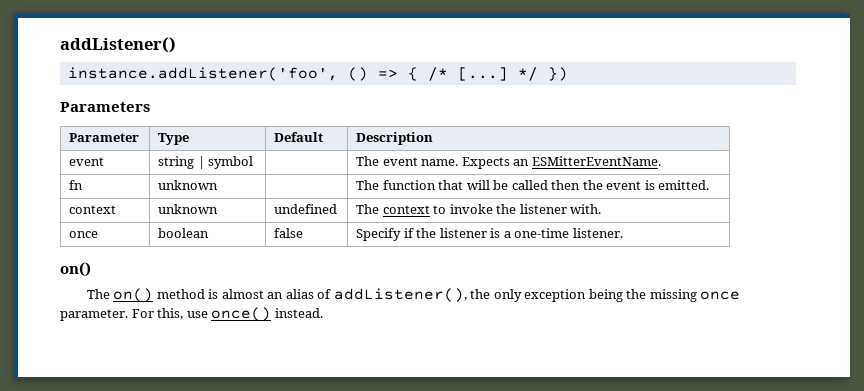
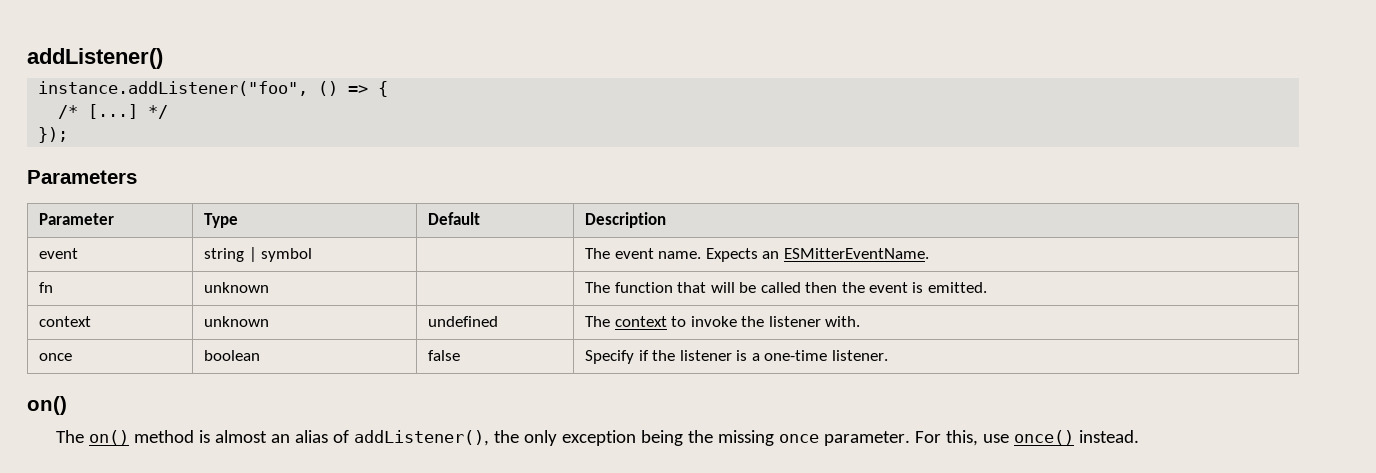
- instance.addListener('foo', () => { /* [...]
+ instance.addListener("foo", () => {
+ /* [...]
- */ })
+ */
+ });

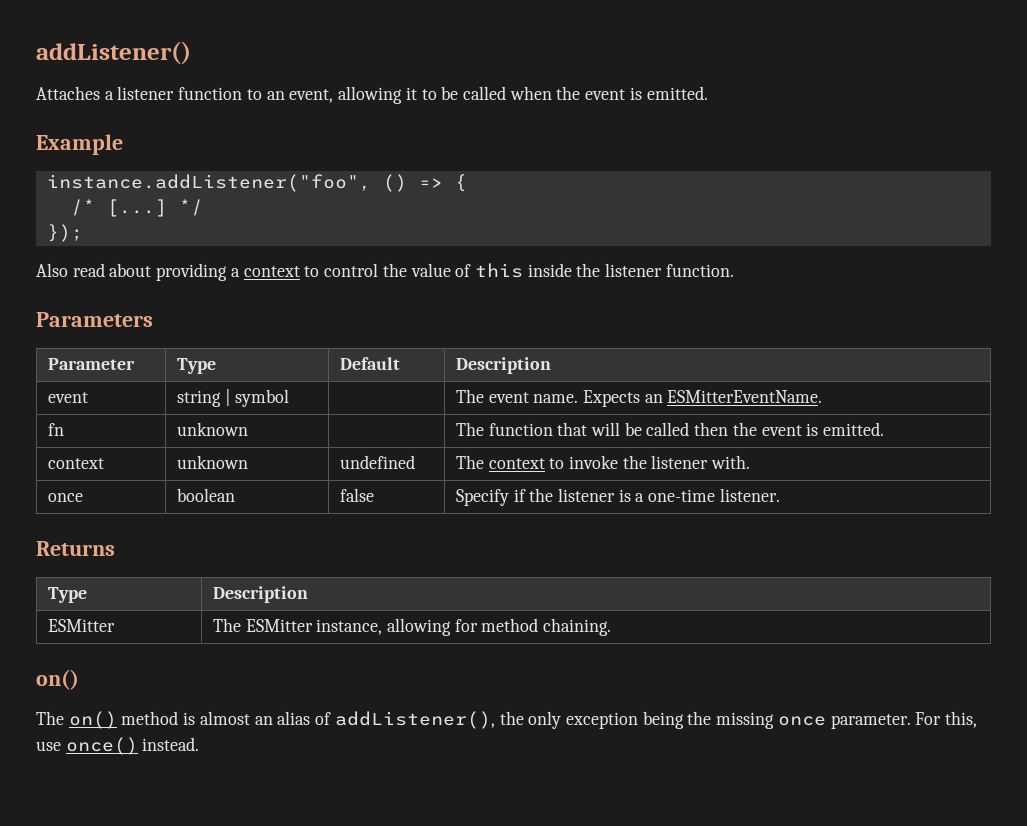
+ Attaches a listener function to an event, allowing it to be called when the event is emitted.
+ Example
+ Also read about providing a context to control the value of this inside the listener function.
+ Returns
+ Type | Description
+ ESMitter | The ESMitter instance, allowing for method chaining.

